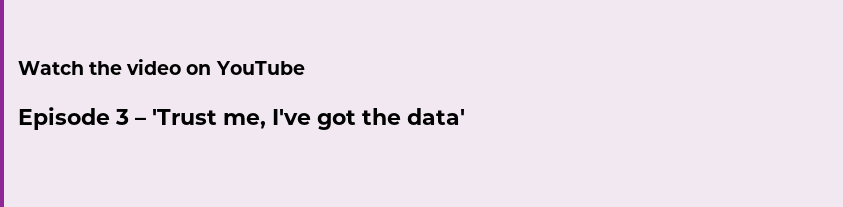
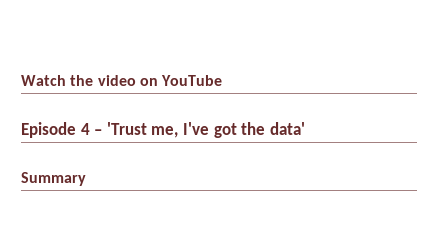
- Episode 3 – 'Trust me, I've got the data'
+ Episode 4 – 'Trust me, I've got the data'
+ Summary

